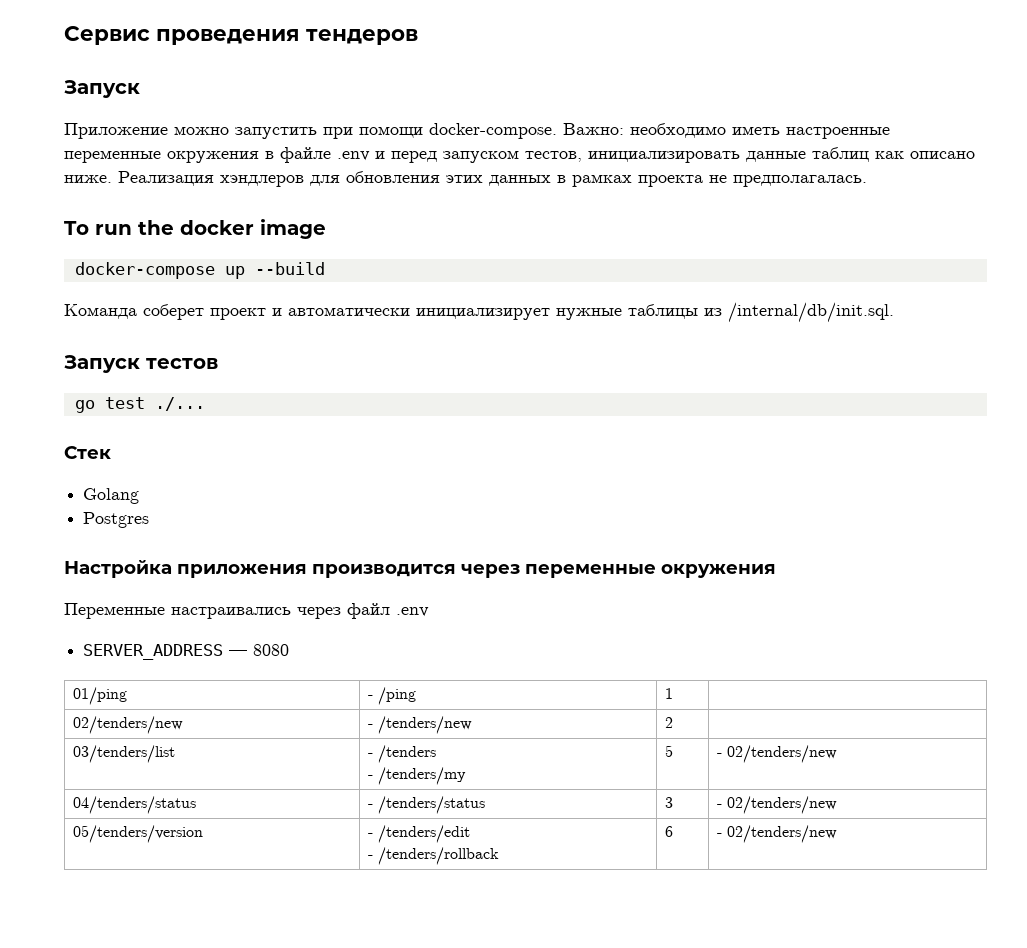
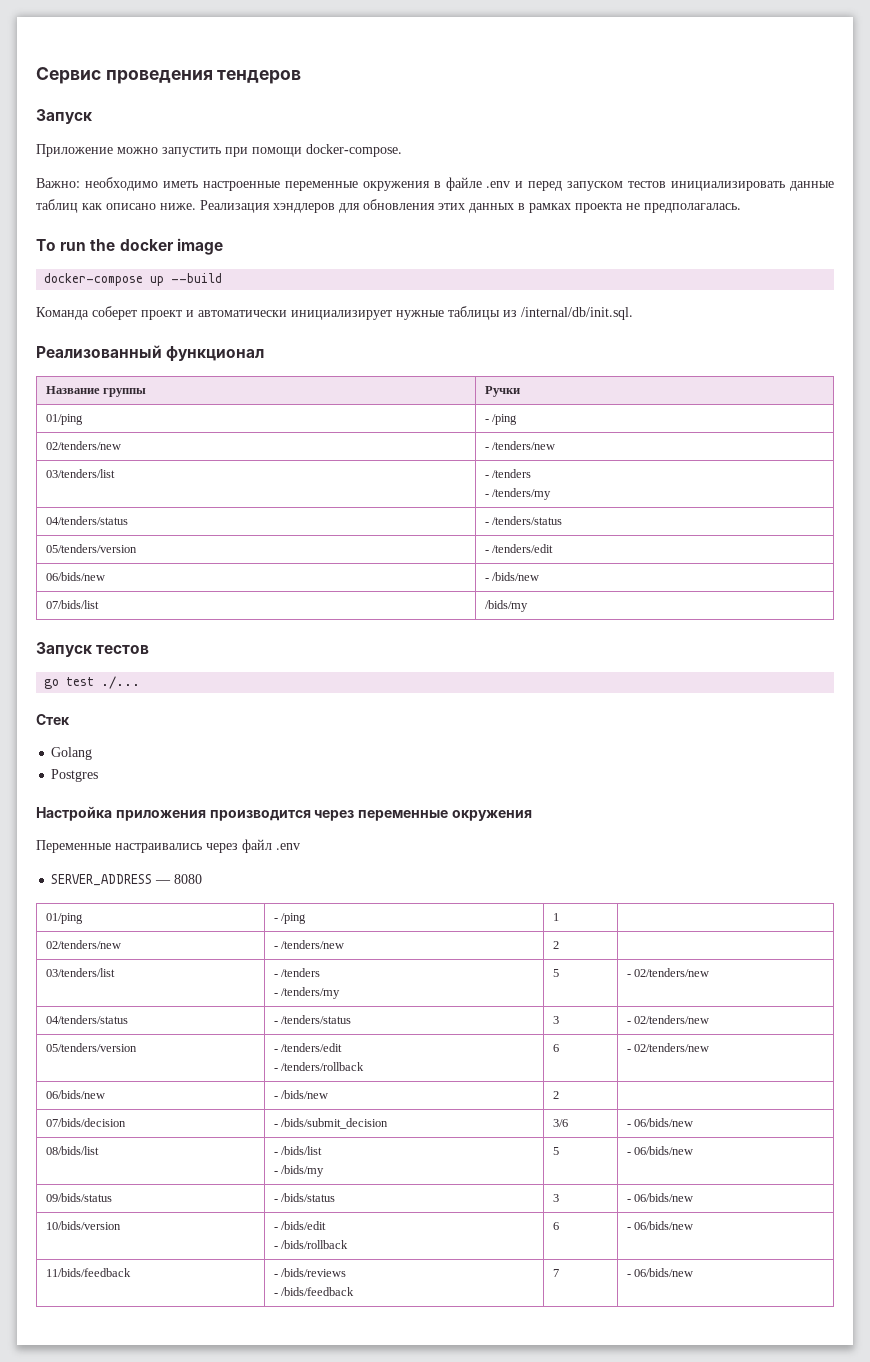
- Приложение можно запустить при помощи docker-compose. Важно: необходимо иметь настроенные переменные окружения в файле .env и перед запуском тестов, инициализировать данные таблиц как описано ниже.
+ Приложение можно запустить при помощи docker-compose.
+ Важно: необходимо иметь настроенные переменные окружения в файле .env и перед запуском тестов инициализировать данные таблиц как описано ниже.
+ Реализованный функционал
+ Название группы | Ручки
+ 01/ping | - /ping
+ 02/tenders/new | - /tenders/new
+ 03/tenders/list | - /tenders
+ - /tenders/my
+ 04/tenders/status | - /tenders/status
+ 05/tenders/version | - /tenders/edit
+ 06/bids/new | - /bids/new
+ 07/bids/list | /bids/my
+ 06/bids/new | - /bids/new | 2 |
+ 07/bids/decision | - /bids/submit_decision | 3/6 | - 06/bids/new
+ 08/bids/list | - /bids/list
+ - /bids/my | 5 | - 06/bids/new
+ 09/bids/status | - /bids/status | 3 | - 06/bids/new
+ 10/bids/version | - /bids/edit
+ - /bids/rollback | 6 | - 06/bids/new
+ 11/bids/feedback | - /bids/reviews
+ - /bids/feedback | 7 | - 06/bids/new

